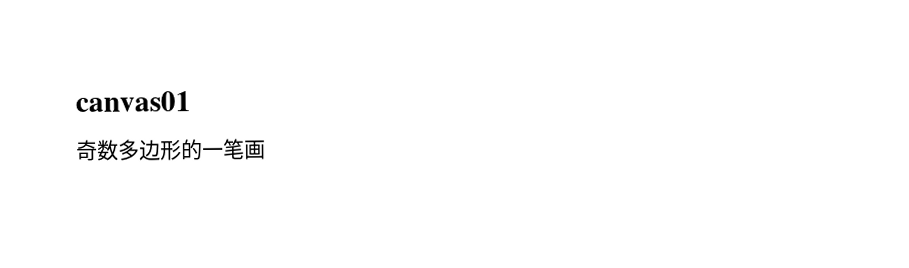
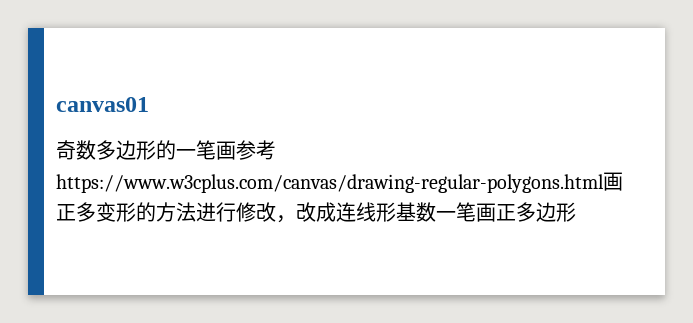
- 奇数多边形的一笔画
+ 奇数多边形的一笔画参考https://www.w3cplus.com/canvas/drawing-regular-polygons.html画正多变形的方法进行修改，改成连线形基数一笔画正多边形

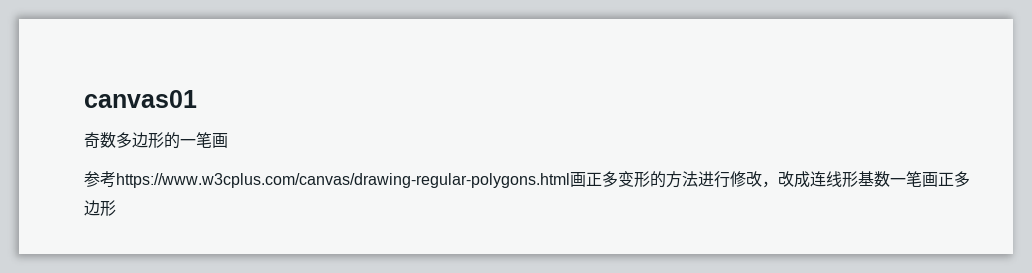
- 奇数多边形的一笔画参考https://www.w3cplus.com/canvas/drawing-regular-polygons.html画正多变形的方法进行修改，改成连线形基数一笔画正多边形
+ 奇数多边形的一笔画
+ 参考https://www.w3cplus.com/canvas/drawing-regular-polygons.html画正多变形的方法进行修改，改成连线形基数一笔画正多边形

